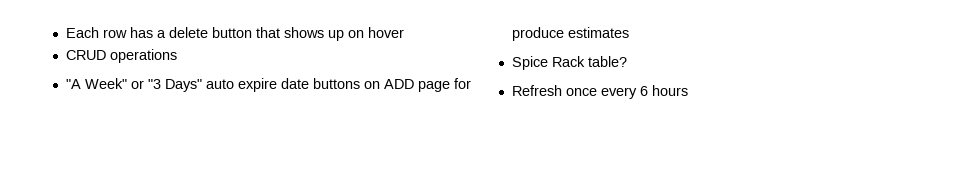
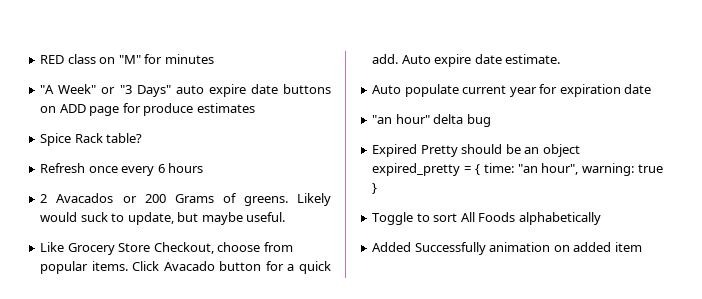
- Each row has a delete button that shows up on hover
- CRUD operations
+ RED class on "M" for minutes
+ 2 Avacados or 200 Grams of greens. Likely would suck to update, but maybe useful.
+ Like Grocery Store Checkout, choose from popular items. Click Avacado button for a quick add. Auto expire date estimate.
+ Auto populate current year for expiration date
+ "an hour" delta bug
+ Expired Pretty should be an object expired_pretty = { time: "an hour", warning: true }
+ Toggle to sort All Foods alphabetically
+ Added Successfully animation on added item

